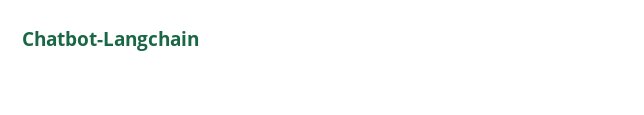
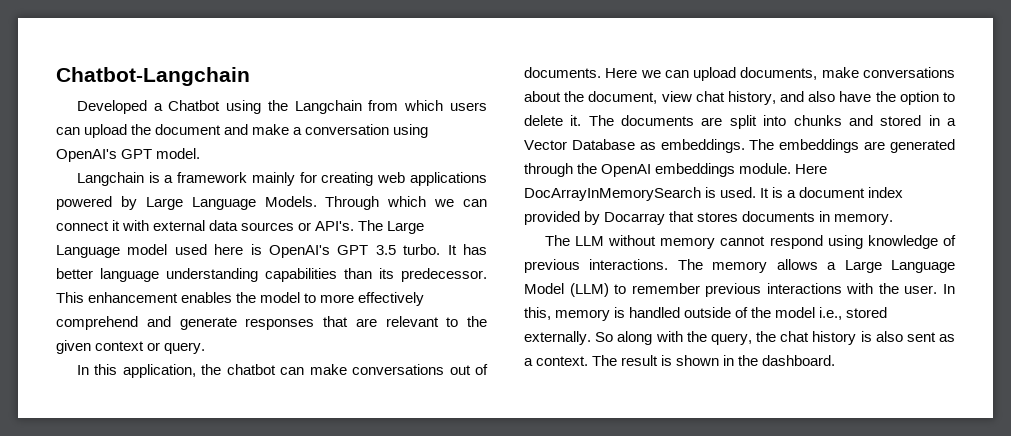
+ Developed a Chatbot using the Langchain from which users can upload the document and make a conversation using OpenAI's GPT model.
+ Langchain is a framework mainly for creating web applications powered by Large Language Models. Through which we can connect it with external data sources or API's. The Large Language model used here is OpenAI's GPT 3.5 turbo. It has better language understanding capabilities than its predecessor. This enhancement enables the model to more effectively comprehend and generate responses that are relevant to the given context or query.
+ In this application, the chatbot can make conversations out of documents. Here we can upload documents, make conversations about the document, view chat history, and also have the option to delete it. The documents are split into chunks and stored in a Vector Database as embeddings. The embeddings are generated through the OpenAI embeddings module. Here DocArrayInMemorySearch is used. It is a document index provided by Docarray that stores documents in memory.
+ The LLM without memory cannot respond using knowledge of previous interactions. The memory allows a Large Language Model (LLM) to remember previous interactions with the user. In this, memory is handled outside of the model i.e., stored externally. So along with the query, the chat history is also sent as a context. The result is shown in the dashboard.

